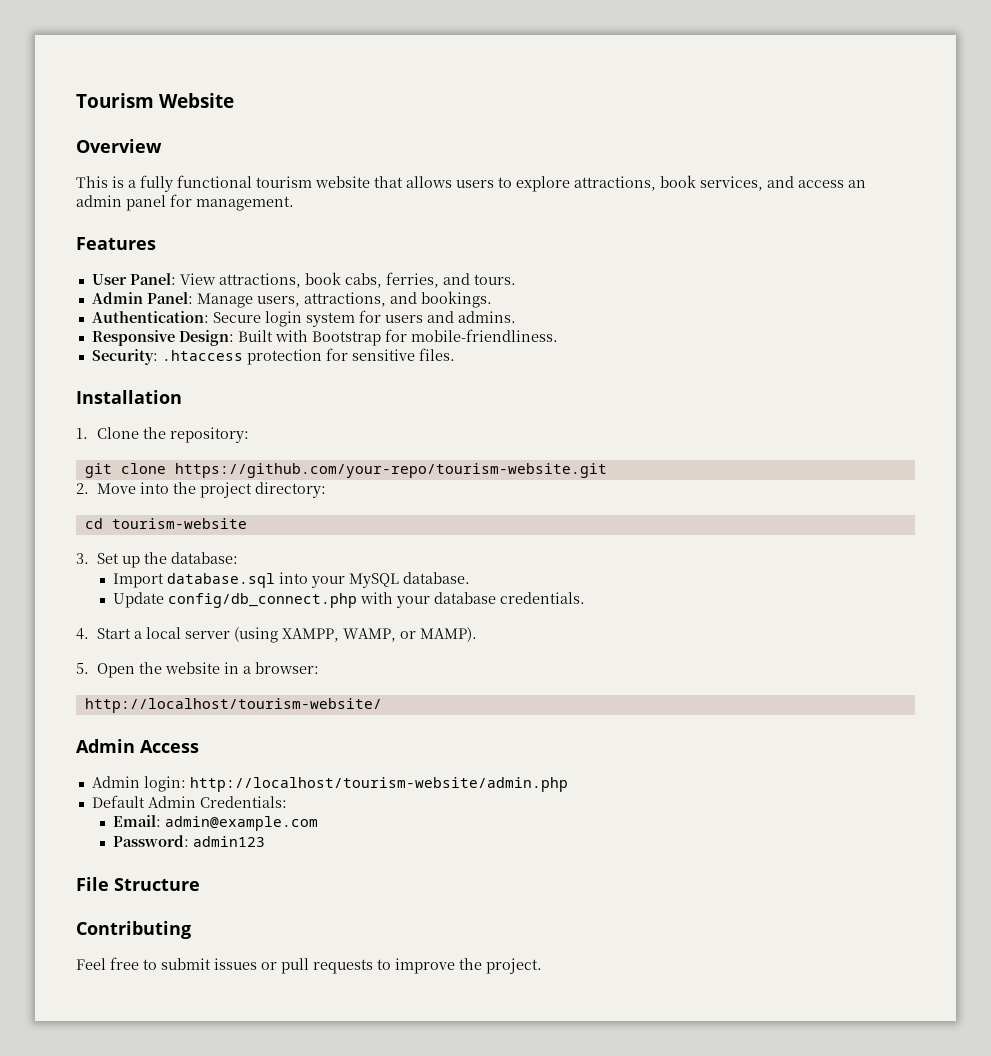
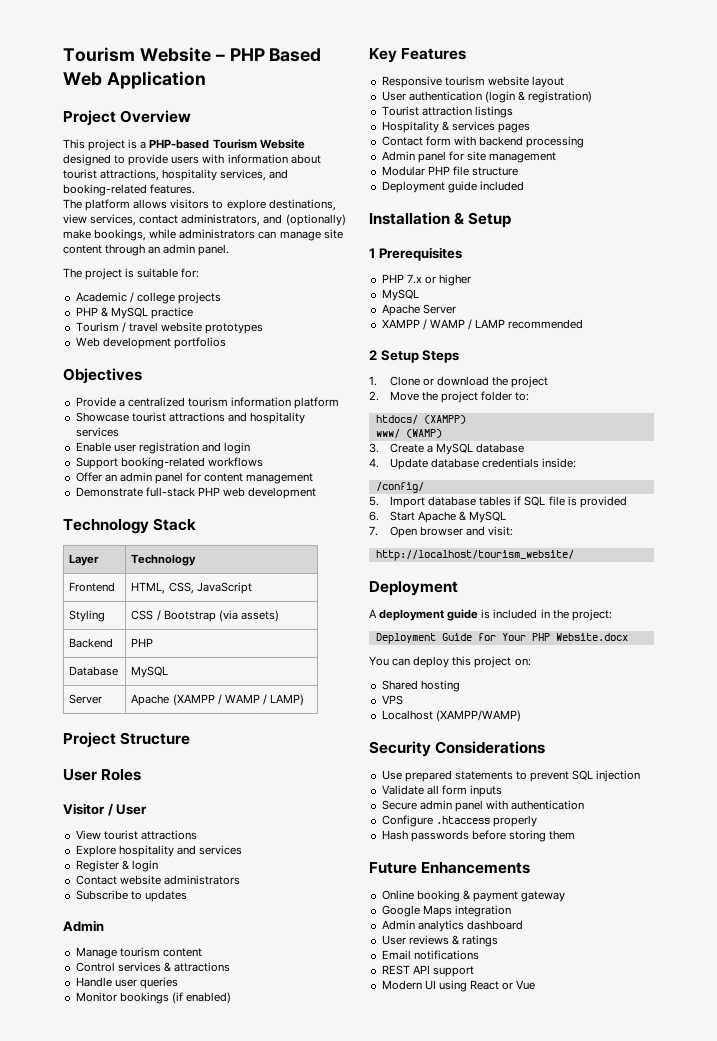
- Tourism Website
- Overview
+ Tourism Website – PHP Based Web Application
+ Project Overview
- This is a fully functional tourism website that allows users to explore attractions, book services, and access an admin panel for management.
- Features
- User Panel: View attractions, book cabs, ferries, and tours.
- Admin Panel: Manage users, attractions, and bookings.
- Authentication: Secure login system for users and admins.
- Responsive Design: Built with Bootstrap for mobile-friendliness.
- Security: .htaccess protection for sensitive files.
- Installation
- 1. Clone the repository:
- git clone https://github.com/your-repo/tourism-website.git
+ This project is a PHP-based Tourism Website designed to provide users with information about tourist attractions, hospitality services, and booking-related features.
+ The platform allows visitors to explore destinations, view services, contact administrators, and (optionally) make bookings, while administrators can manage site content through an admin panel.
+ The project is suitable for:
+ Academic / college projects
+ PHP & MySQL practice
+ Tourism / travel website prototypes
+ Web development portfolios
+ Objectives
+ Provide a centralized tourism information platform
+ Showcase tourist attractions and hospitality services
+ Enable user registration and login
+ Support booking-related workflows
+ Offer an admin panel for content management
+ Demonstrate full-stack PHP web development
+ Technology Stack
+ Layer | Technology
+ Frontend | HTML, CSS, JavaScript
+ Styling | CSS / Bootstrap (via assets)
+ Backend | PHP
+ Database | MySQL
+ Server | Apache (XAMPP / WAMP / LAMP)
+ Project Structure
+ User Roles
+ Visitor / User
+ View tourist attractions
+ Explore hospitality and services
+ Register & login
+ Contact website administrators
+ Subscribe to updates
+ Admin
+ Manage tourism content
+ Control services & attractions
+ Handle user queries
+ Monitor bookings (if enabled)
+ Key Features
+ Responsive tourism website layout
+ User authentication (login & registration)
+ Tourist attraction listings
+ Hospitality & services pages
+ Contact form with backend processing
+ Admin panel for site management
+ Modular PHP file structure
+ Deployment guide included
+ Installation & Setup
+ 1 Prerequisites
+ PHP 7.x or higher
+ MySQL
+ Apache Server
+ XAMPP / WAMP / LAMP recommended
+ 2 Setup Steps
+ 1. Clone or download the project
- 2. Move into the project directory:
- cd tourism-website
- 3. Set up the database:
- Import database.sql into your MySQL database.
- Update config/db_connect.php with your database credentials.
- 4. Start a local server (using XAMPP, WAMP, or MAMP).
- 5. Open the website in a browser:
- http://localhost/tourism-website/
- Admin Access
- Admin login: http://localhost/tourism-website/admin.php
- Default Admin Credentials:
- Email: admin@example.com
- Password: admin123
- File Structure
- Contributing
- Feel free to submit issues or pull requests to improve the project.
+ 2. Move the project folder to:
+ htdocs/ (XAMPP)
+ www/ (WAMP)
+ 3. Create a MySQL database
+ 4. Update database credentials inside:
+ /config/
+ 5. Import database tables if SQL file is provided
+ 6. Start Apache & MySQL
+ 7. Open browser and visit:
+ http://localhost/tourism_website/
+ Deployment
+ A deployment guide is included in the project:
+ Deployment Guide for Your PHP Website.docx
+ You can deploy this project on:
+ Shared hosting
+ VPS
+ Localhost (XAMPP/WAMP)
+ Security Considerations
+ Use prepared statements to prevent SQL injection
+ Validate all form inputs
+ Secure admin panel with authentication
+ Configure .htaccess properly
+ Hash passwords before storing them
+ Future Enhancements
+ Online booking & payment gateway
+ Google Maps integration
+ Admin analytics dashboard
+ User reviews & ratings
+ Email notifications
+ REST API support
+ Modern UI using React or Vue

